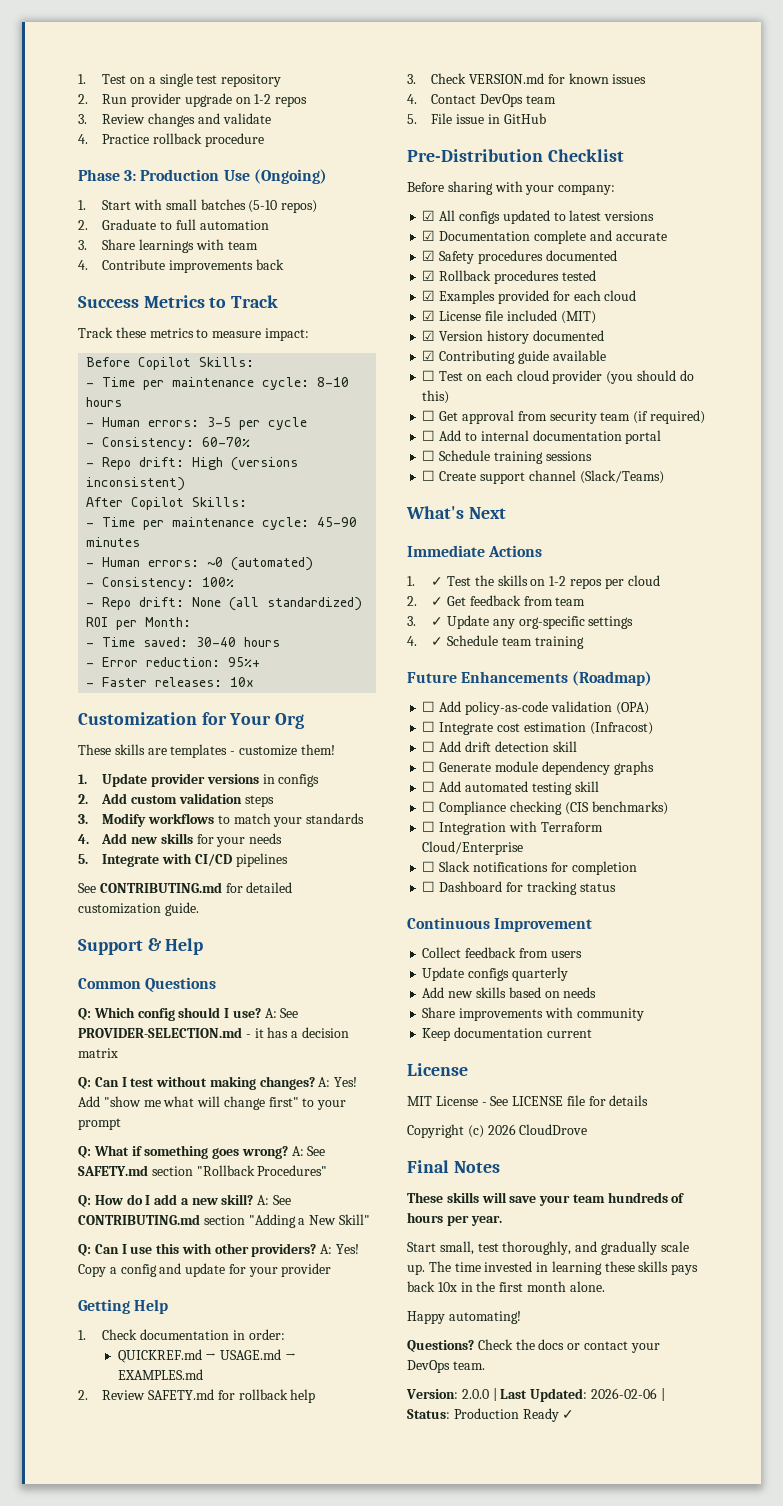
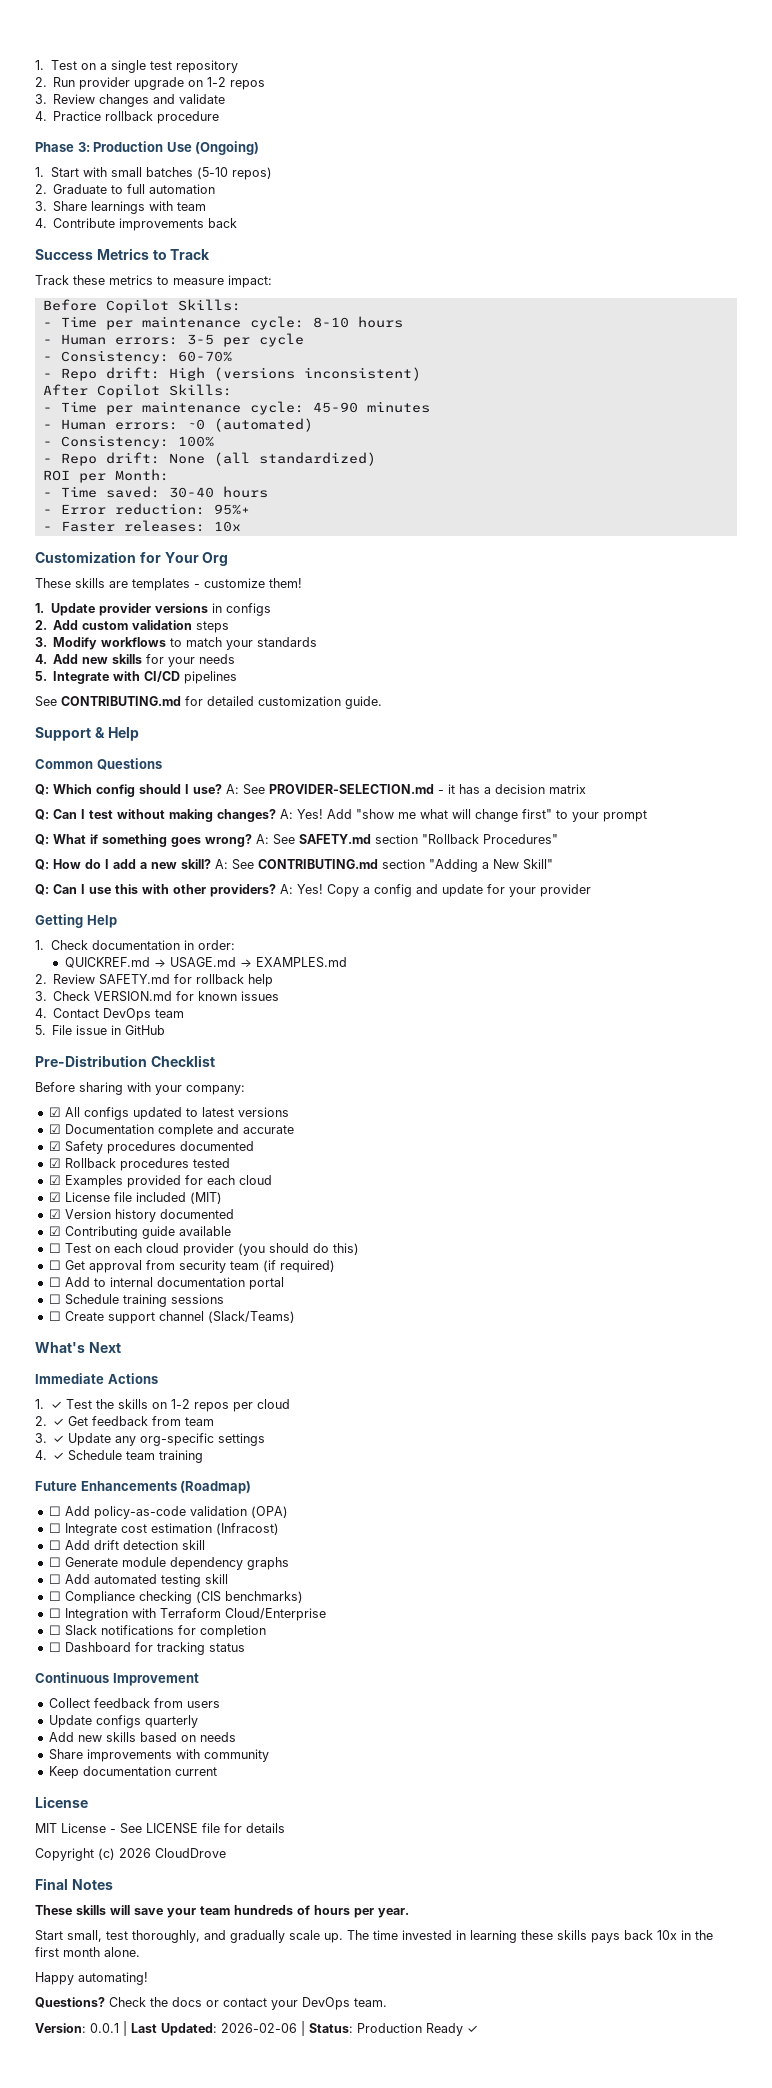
- Version: 2.0.0 | Last Updated: 2026-02-06 | Status: Production Ready ✓
+ Version: 0.0.1 | Last Updated: 2026-02-06 | Status: Production Ready ✓

